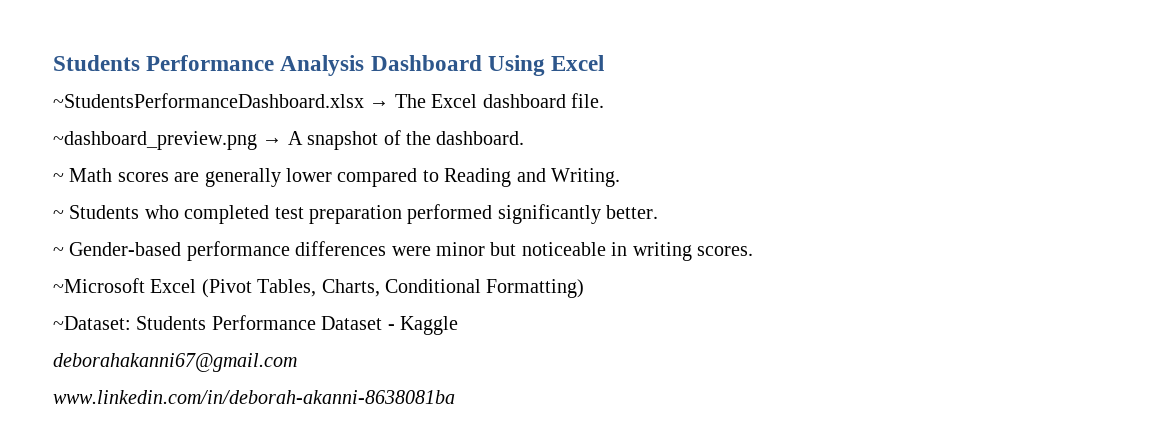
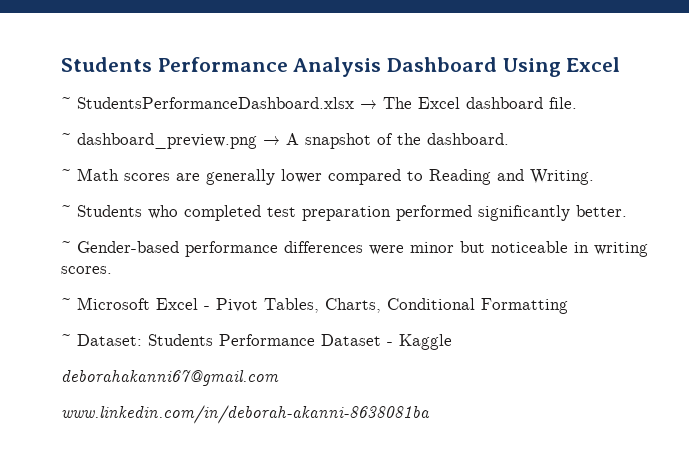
- ~StudentsPerformanceDashboard.xlsx → The Excel dashboard file.
+ ~ StudentsPerformanceDashboard.xlsx → The Excel dashboard file.
- ~dashboard_preview.png → A snapshot of the dashboard.
+ ~ dashboard_preview.png → A snapshot of the dashboard.
- ~Microsoft Excel (Pivot Tables, Charts, Conditional Formatting)
- ~Dataset: Students Performance Dataset - Kaggle
+ ~ Microsoft Excel - Pivot Tables, Charts, Conditional Formatting
+ ~ Dataset: Students Performance Dataset - Kaggle

